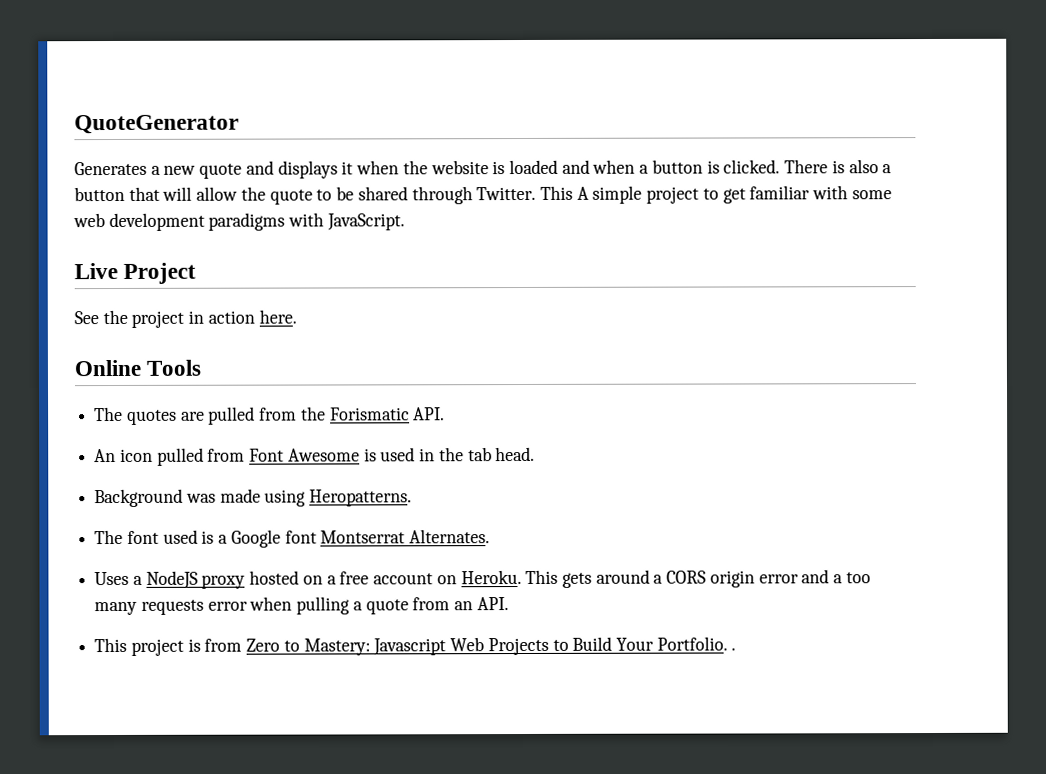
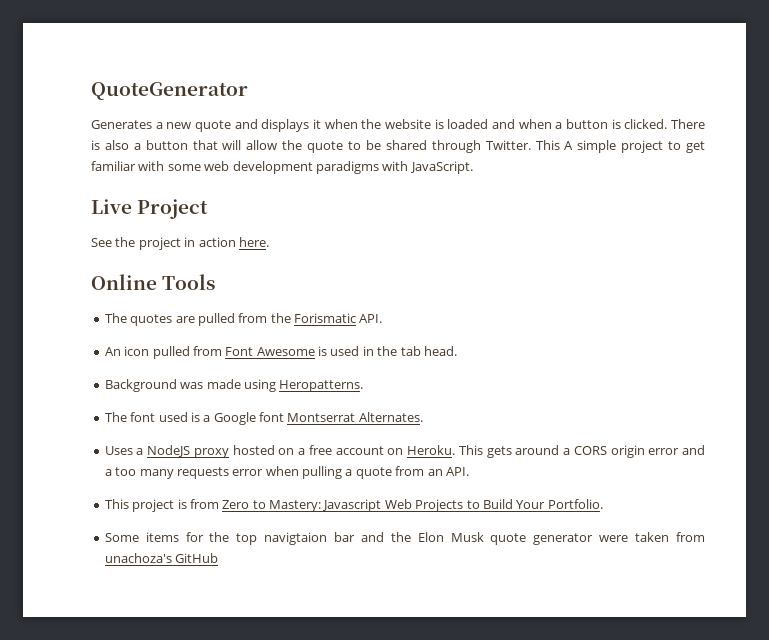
- This project is from Zero to Mastery: Javascript Web Projects to Build Your Portfolio. .
+ This project is from Zero to Mastery: Javascript Web Projects to Build Your Portfolio.
+ Some items for the top navigtaion bar and the Elon Musk quote generator were taken from unachoza's GitHub

